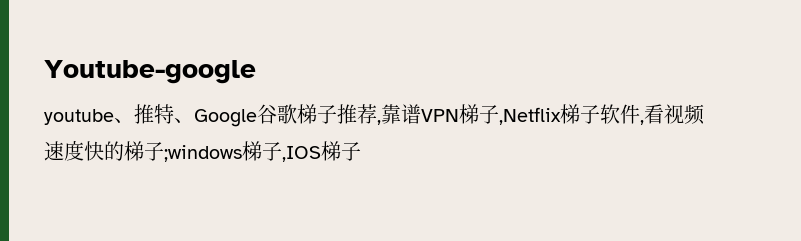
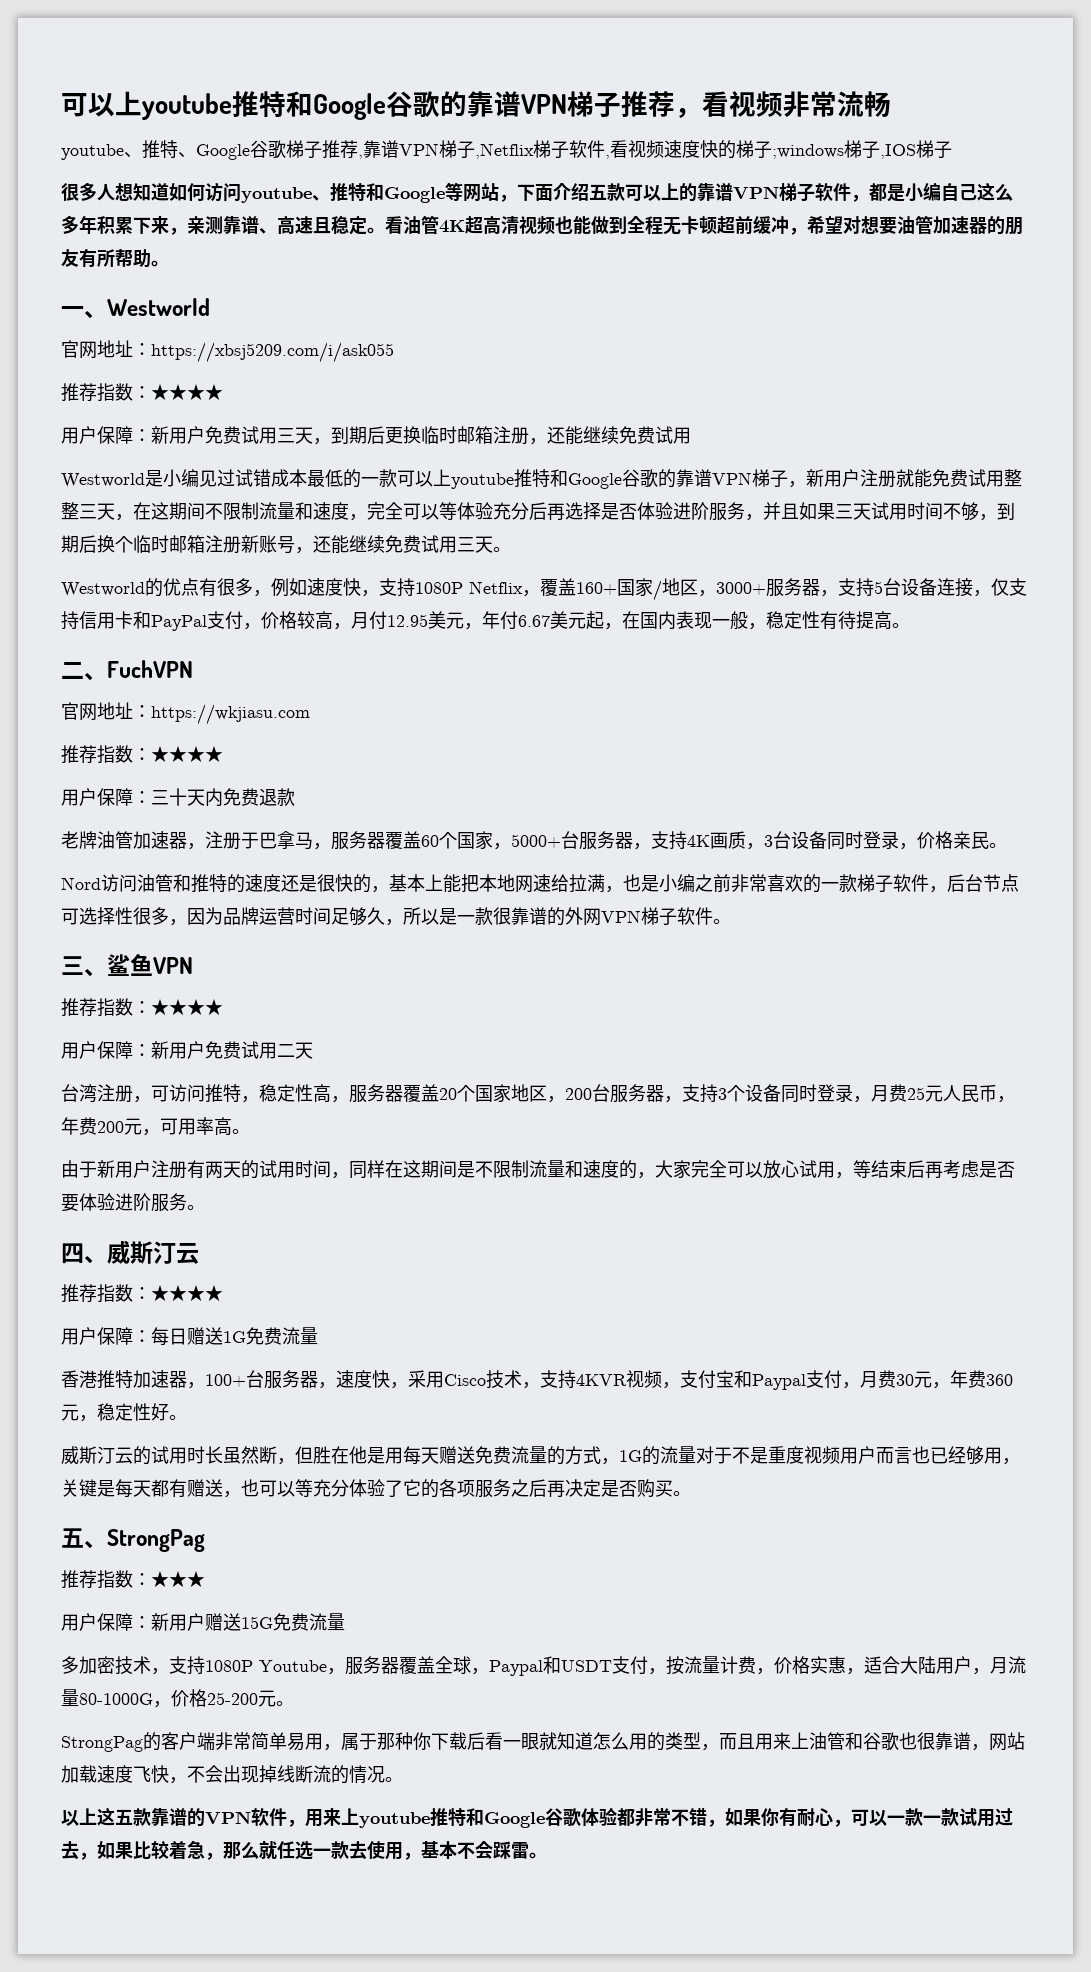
- Youtube-google
+ 可以上youtube推特和Google谷歌的靠谱VPN梯子推荐，看视频非常流畅
+ 很多人想知道如何访问youtube、推特和Google等网站，下面介绍五款可以上的靠谱VPN梯子软件，都是小编自己这么多年积累下来，亲测靠谱、高速且稳定。看油管4K超高清视频也能做到全程无卡顿超前缓冲，希望对想要油管加速器的朋友有所帮助。
+ 一、Westworld
+ 官网地址：https://xbsj5209.com/i/ask055
+ 推荐指数：★★★★
+ 用户保障：新用户免费试用三天，到期后更换临时邮箱注册，还能继续免费试用
+ Westworld是小编见过试错成本最低的一款可以上youtube推特和Google谷歌的靠谱VPN梯子，新用户注册就能免费试用整整三天，在这期间不限制流量和速度，完全可以等体验充分后再选择是否体验进阶服务，并且如果三天试用时间不够，到期后换个临时邮箱注册新账号，还能继续免费试用三天。
+ Westworld的优点有很多，例如速度快，支持1080P Netflix，覆盖160+国家/地区，3000+服务器，支持5台设备连接，仅支持信用卡和PayPal支付，价格较高，月付12.95美元，年付6.67美元起，在国内表现一般，稳定性有待提高。
+ 二、FuchVPN
+ 官网地址：https://wkjiasu.com
+ 推荐指数：★★★★
+ 用户保障：三十天内免费退款
+ 老牌油管加速器，注册于巴拿马，服务器覆盖60个国家，5000+台服务器，支持4K画质，3台设备同时登录，价格亲民。
+ Nord访问油管和推特的速度还是很快的，基本上能把本地网速给拉满，也是小编之前非常喜欢的一款梯子软件，后台节点可选择性很多，因为品牌运营时间足够久，所以是一款很靠谱的外网VPN梯子软件。
+ 三、鲨鱼VPN
+ 推荐指数：★★★★
+ 用户保障：新用户免费试用二天
+ 台湾注册，可访问推特，稳定性高，服务器覆盖20个国家地区，200台服务器，支持3个设备同时登录，月费25元人民币，年费200元，可用率高。
+ 由于新用户注册有两天的试用时间，同样在这期间是不限制流量和速度的，大家完全可以放心试用，等结束后再考虑是否要体验进阶服务。
+ 四、威斯汀云
+ 推荐指数：★★★★
+ 用户保障：每日赠送1G免费流量
+ 香港推特加速器，100+台服务器，速度快，采用Cisco技术，支持4KVR视频，支付宝和Paypal支付，月费30元，年费360元，稳定性好。
+ 威斯汀云的试用时长虽然断，但胜在他是用每天赠送免费流量的方式，1G的流量对于不是重度视频用户而言也已经够用，关键是每天都有赠送，也可以等充分体验了它的各项服务之后再决定是否购买。
+ 五、StrongPag
+ 推荐指数：★★★
+ 用户保障：新用户赠送15G免费流量
+ 多加密技术，支持1080P Youtube，服务器覆盖全球，Paypal和USDT支付，按流量计费，价格实惠，适合大陆用户，月流量80-1000G，价格25-200元。
+ StrongPag的客户端非常简单易用，属于那种你下载后看一眼就知道怎么用的类型，而且用来上油管和谷歌也很靠谱，网站加载速度飞快，不会出现掉线断流的情况。
+ 以上这五款靠谱的VPN软件，用来上youtube推特和Google谷歌体验都非常不错，如果你有耐心，可以一款一款试用过去，如果比较着急，那么就任选一款去使用，基本不会踩雷。

